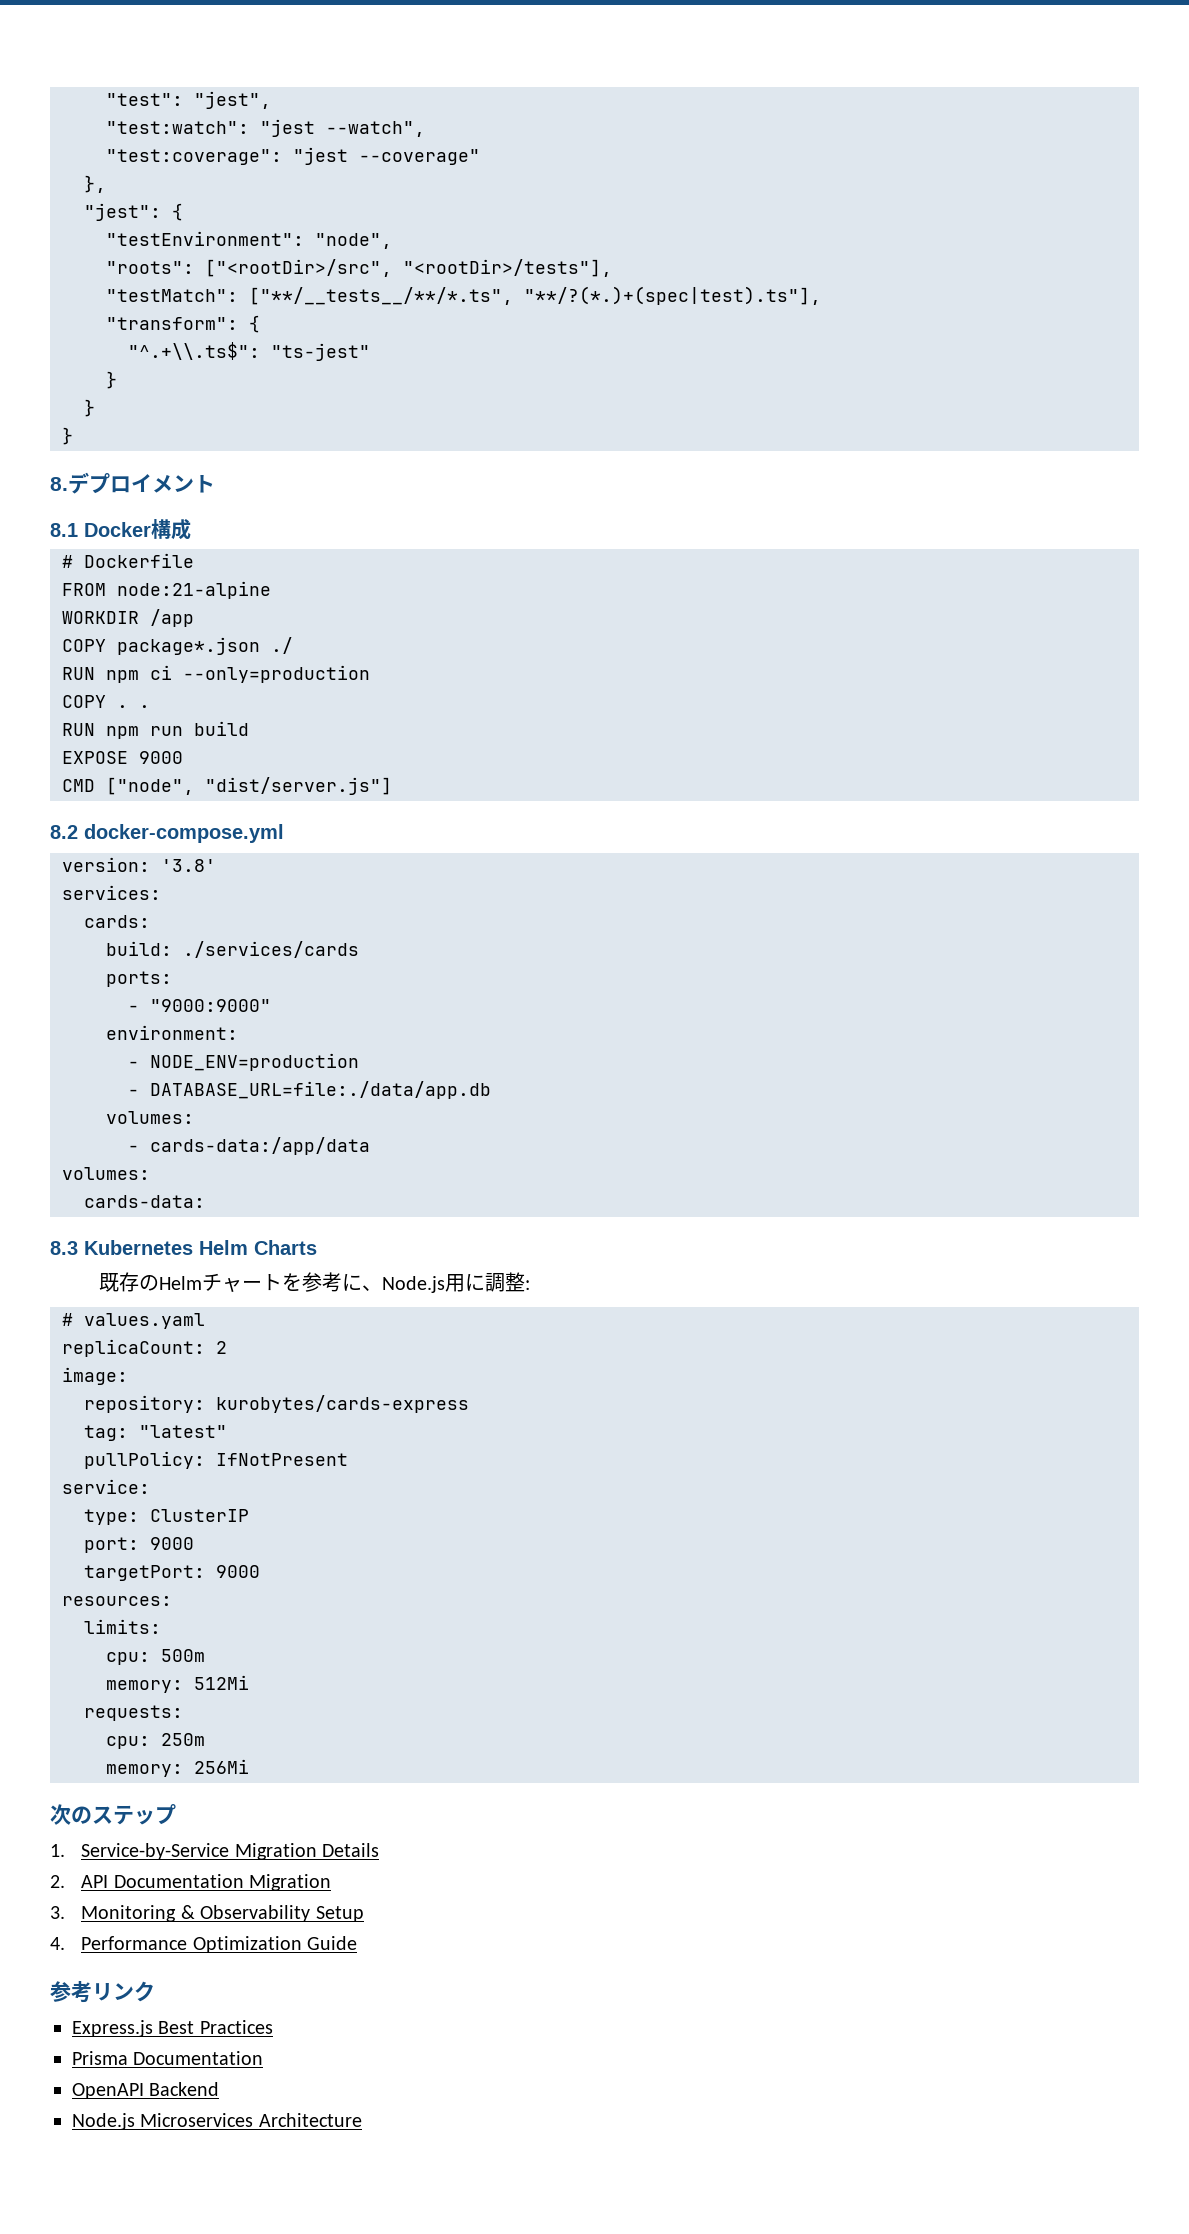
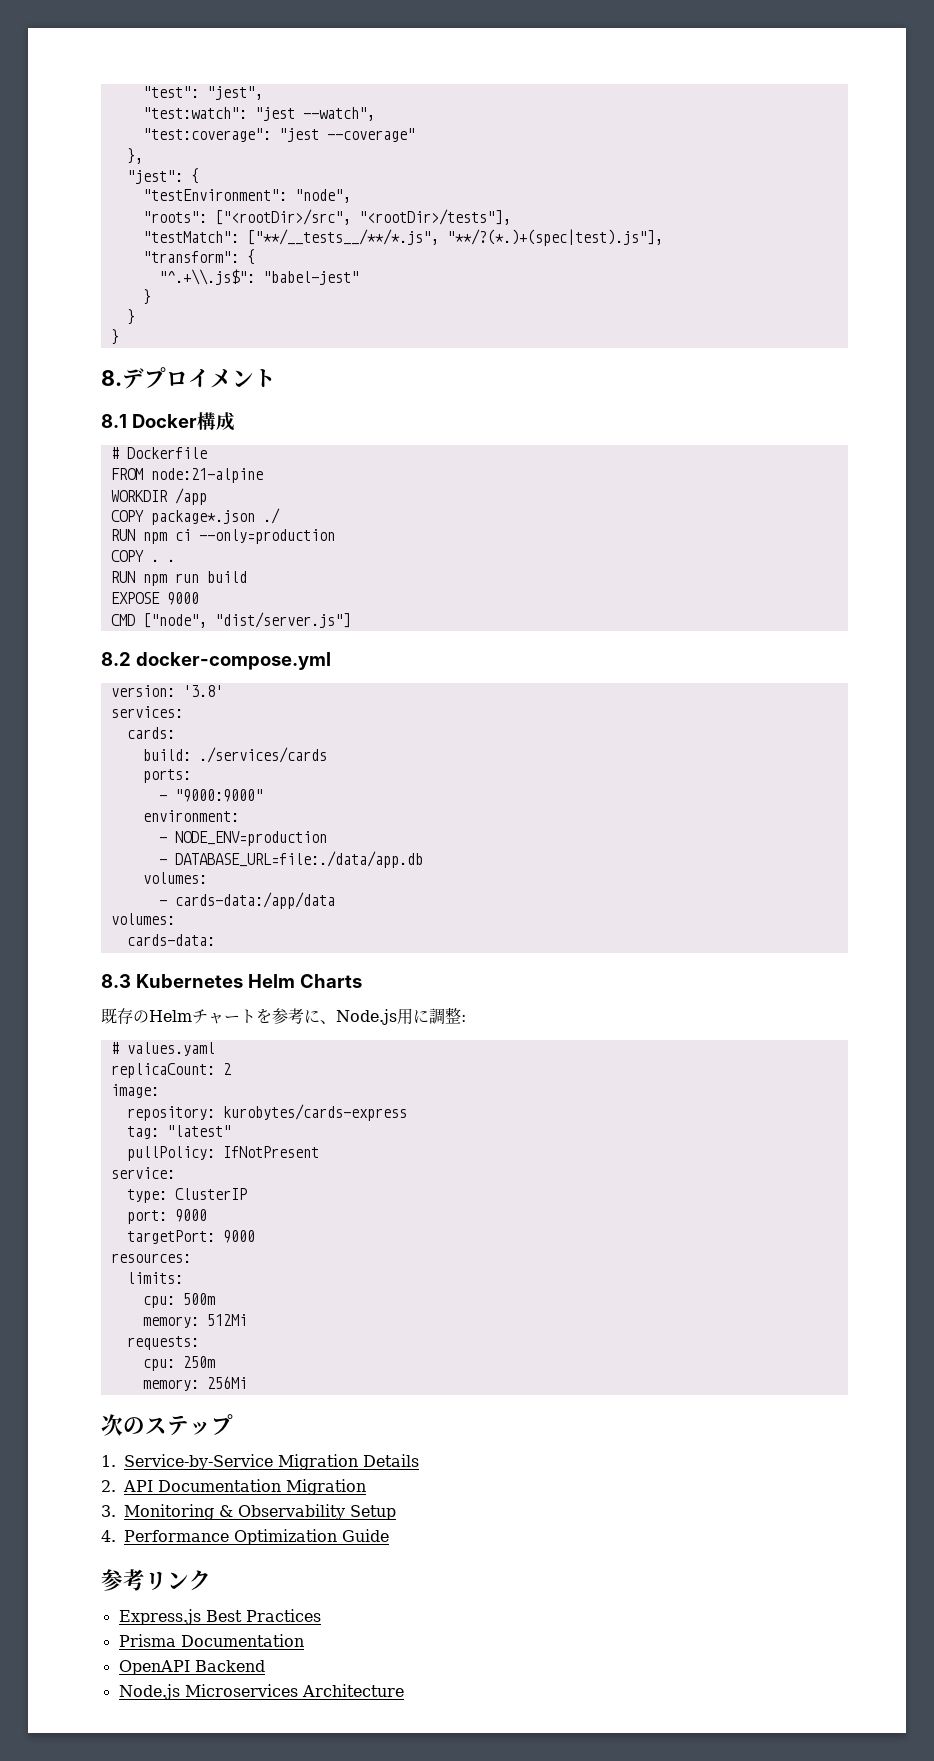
- "testMatch": ["**/__tests__/**/*.ts", "**/?(*.)+(spec|test).ts"],
+ "testMatch": ["**/__tests__/**/*.js", "**/?(*.)+(spec|test).js"],
- "^.+\\.ts$": "ts-jest"
+ "^.+\\.js$": "babel-jest"

